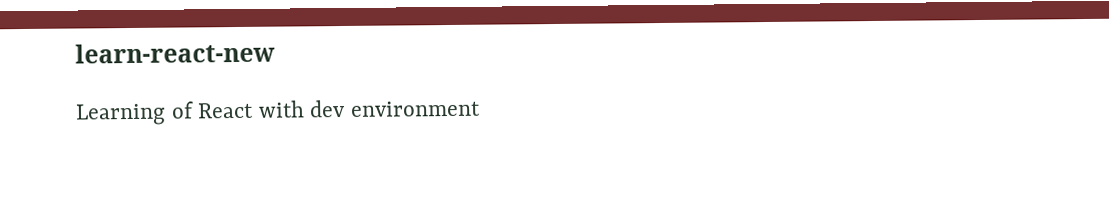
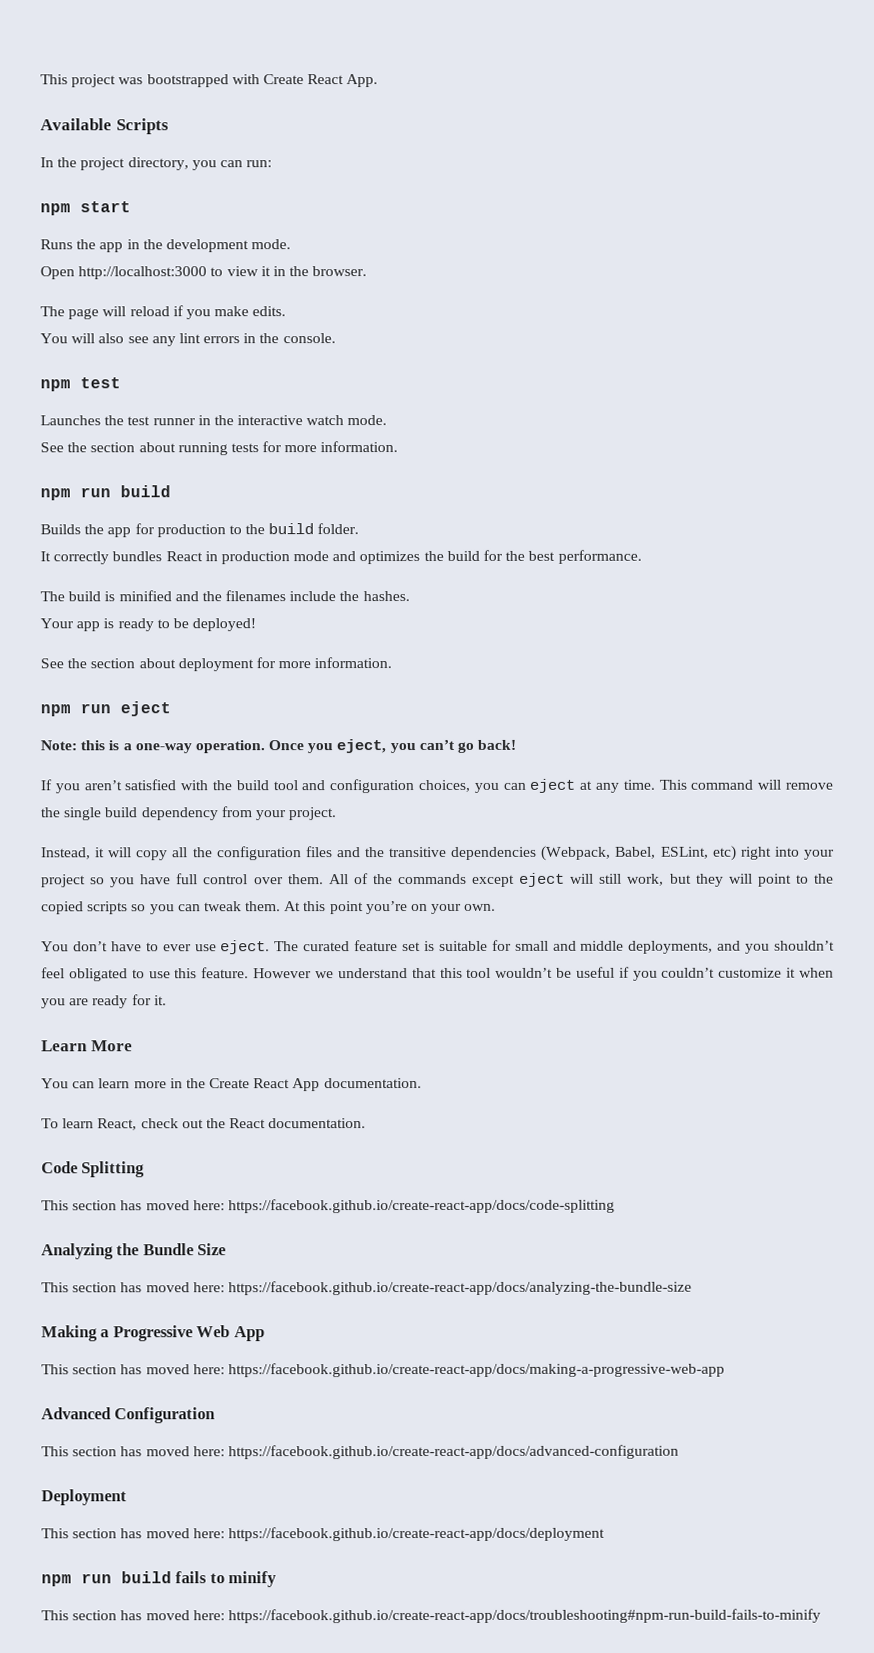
- learn-react-new
- Learning of React with dev environment
+ This project was bootstrapped with Create React App.
+ Available Scripts
+ In the project directory, you can run:
+ npm start
+ Runs the app in the development mode.
+ Open http://localhost:3000 to view it in the browser.
+ The page will reload if you make edits.
+ You will also see any lint errors in the console.
+ npm test
+ Launches the test runner in the interactive watch mode.
+ See the section about running tests for more information.
+ npm run build
+ Builds the app for production to the build folder.
+ It correctly bundles React in production mode and optimizes the build for the best performance.
+ The build is minified and the filenames include the hashes.
+ Your app is ready to be deployed!
+ See the section about deployment for more information.
+ npm run eject
+ Note: this is a one-way operation. Once you eject, you can’t go back!
+ If you aren’t satisfied with the build tool and configuration choices, you can eject at any time. This command will remove the single build dependency from your project.
+ Instead, it will copy all the configuration files and the transitive dependencies (Webpack, Babel, ESLint, etc) right into your project so you have full control over them. All of the commands except eject will still work, but they will point to the copied scripts so you can tweak them. At this point you’re on your own.
+ You don’t have to ever use eject. The curated feature set is suitable for small and middle deployments, and you shouldn’t feel obligated to use this feature. However we understand that this tool wouldn’t be useful if you couldn’t customize it when you are ready for it.
+ Learn More
+ You can learn more in the Create React App documentation.
+ To learn React, check out the React documentation.
+ Code Splitting
+ This section has moved here: https://facebook.github.io/create-react-app/docs/code-splitting
+ Analyzing the Bundle Size
+ This section has moved here: https://facebook.github.io/create-react-app/docs/analyzing-the-bundle-size
+ Making a Progressive Web App
+ This section has moved here: https://facebook.github.io/create-react-app/docs/making-a-progressive-web-app
+ Advanced Configuration
+ This section has moved here: https://facebook.github.io/create-react-app/docs/advanced-configuration
+ Deployment
+ This section has moved here: https://facebook.github.io/create-react-app/docs/deployment
+ npm run build fails to minify
+ This section has moved here: https://facebook.github.io/create-react-app/docs/troubleshooting#npm-run-build-fails-to-minify

